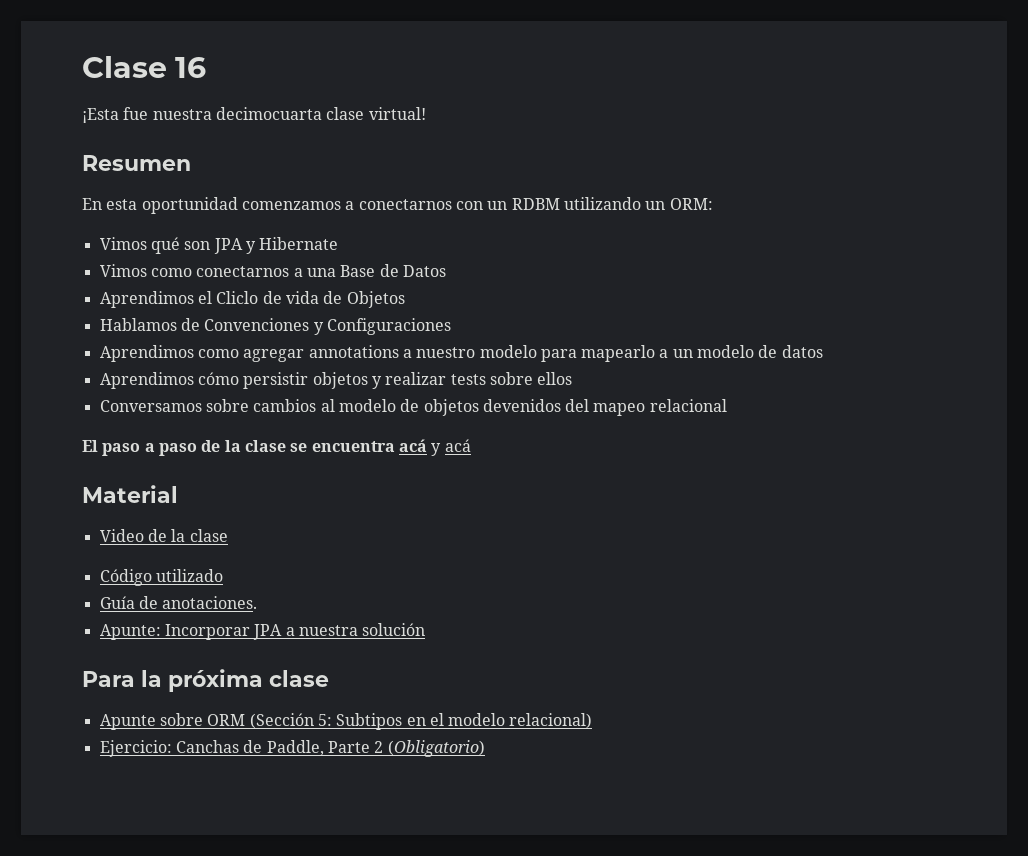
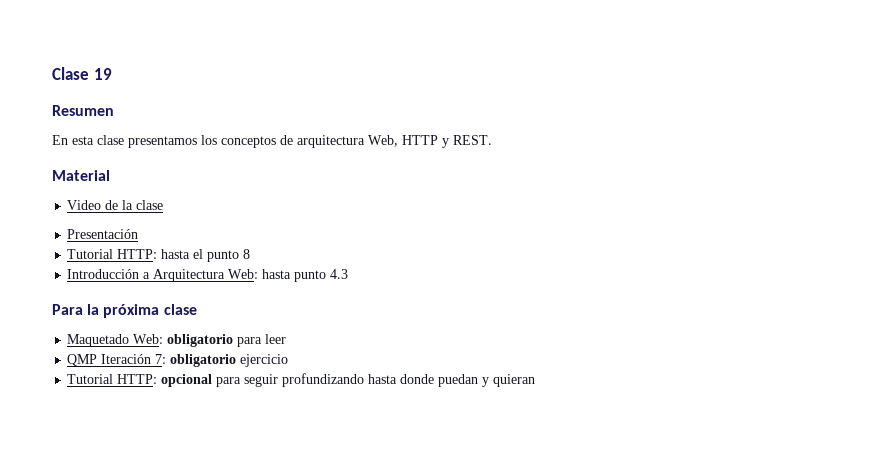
- Clase 16
- ¡Esta fue nuestra decimocuarta clase virtual!
+ Clase 19
  Resumen
- En esta oportunidad comenzamos a conectarnos con un RDBM utilizando un ORM:
- Vimos qué son JPA y Hibernate
- Vimos como conectarnos a una Base de Datos
- Aprendimos el Cliclo de vida de Objetos
- Hablamos de Convenciones y Configuraciones
- Aprendimos como agregar annotations a nuestro modelo para mapearlo a un modelo de datos
- Aprendimos cómo persistir objetos y realizar tests sobre ellos
- Conversamos sobre cambios al modelo de objetos devenidos del mapeo relacional
- El paso a paso de la clase se encuentra acá y acá
+ En esta clase presentamos los conceptos de arquitectura Web, HTTP y REST.
- Código utilizado
- Guía de anotaciones.
- Apunte: Incorporar JPA a nuestra solución
+ Presentación
+ Tutorial HTTP: hasta el punto 8
+ Introducción a Arquitectura Web: hasta punto 4.3
  Para la próxima clase
- Apunte sobre ORM (Sección 5: Subtipos en el modelo relacional)
- Ejercicio: Canchas de Paddle, Parte 2 (Obligatorio)
+ Maquetado Web: obligatorio para leer
+ QMP Iteración 7: obligatorio ejercicio
+ Tutorial HTTP: opcional para seguir profundizando hasta donde puedan y quieran

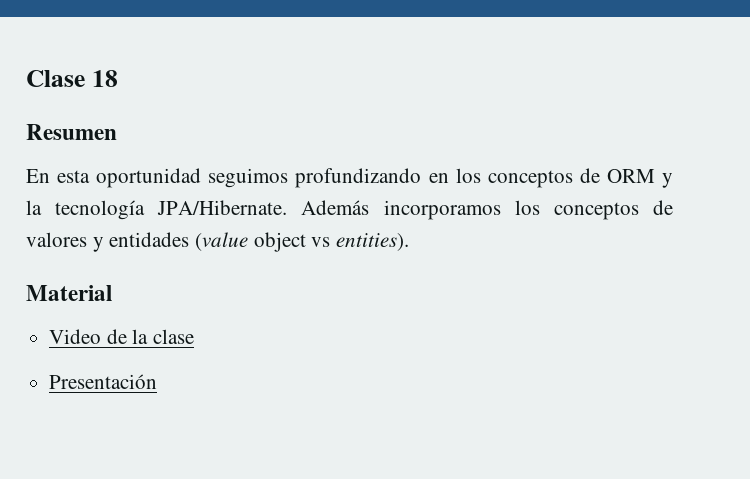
- Clase 19
+ Clase 18
- En esta clase presentamos los conceptos de arquitectura Web, HTTP y REST.
+ En esta oportunidad seguimos profundizando en los conceptos de ORM y la tecnología JPA/Hibernate. Además incorporamos los conceptos de valores y entidades (value object vs entities).
- Tutorial HTTP: hasta el punto 8
- Introducción a Arquitectura Web: hasta punto 4.3
- Para la próxima clase
- Maquetado Web: obligatorio para leer
- QMP Iteración 7: obligatorio ejercicio
- Tutorial HTTP: opcional para seguir profundizando hasta donde puedan y quieran

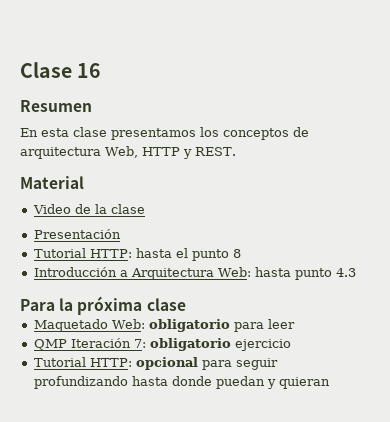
- Clase 18
+ Clase 16
- En esta oportunidad seguimos profundizando en los conceptos de ORM y la tecnología JPA/Hibernate. Además incorporamos los conceptos de valores y entidades (value object vs entities).
+ En esta clase presentamos los conceptos de arquitectura Web, HTTP y REST.
+ Tutorial HTTP: hasta el punto 8
+ Introducción a Arquitectura Web: hasta punto 4.3
+ Para la próxima clase
+ Maquetado Web: obligatorio para leer
+ QMP Iteración 7: obligatorio ejercicio
+ Tutorial HTTP: opcional para seguir profundizando hasta donde puedan y quieran

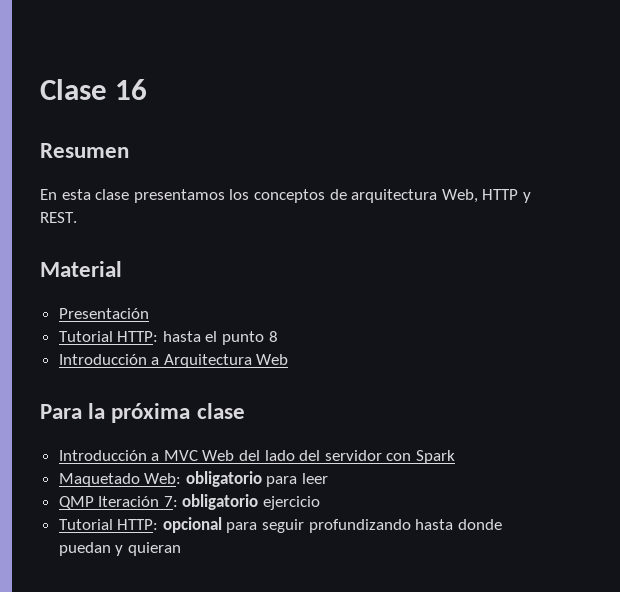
- Video de la clase
- Introducción a Arquitectura Web: hasta punto 4.3
+ Introducción a Arquitectura Web
+ Introducción a MVC Web del lado del servidor con Spark

